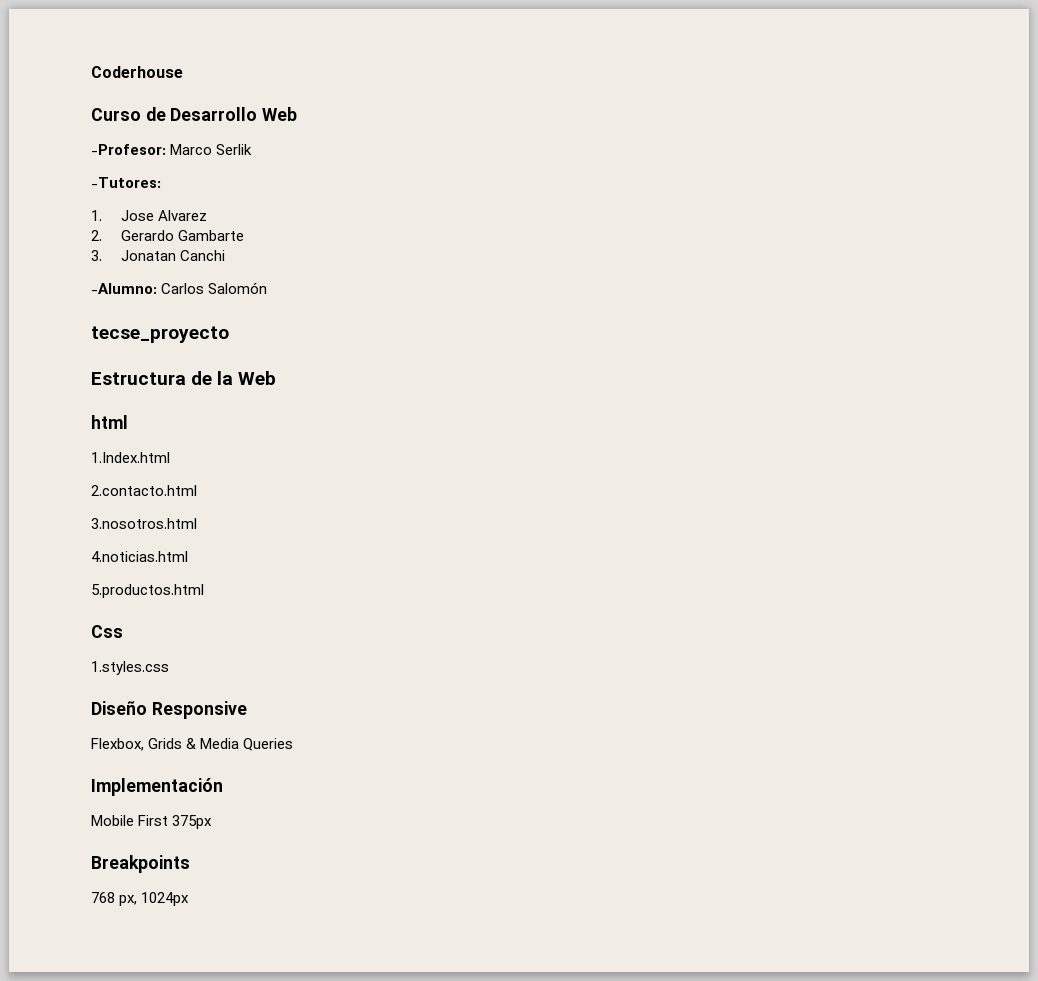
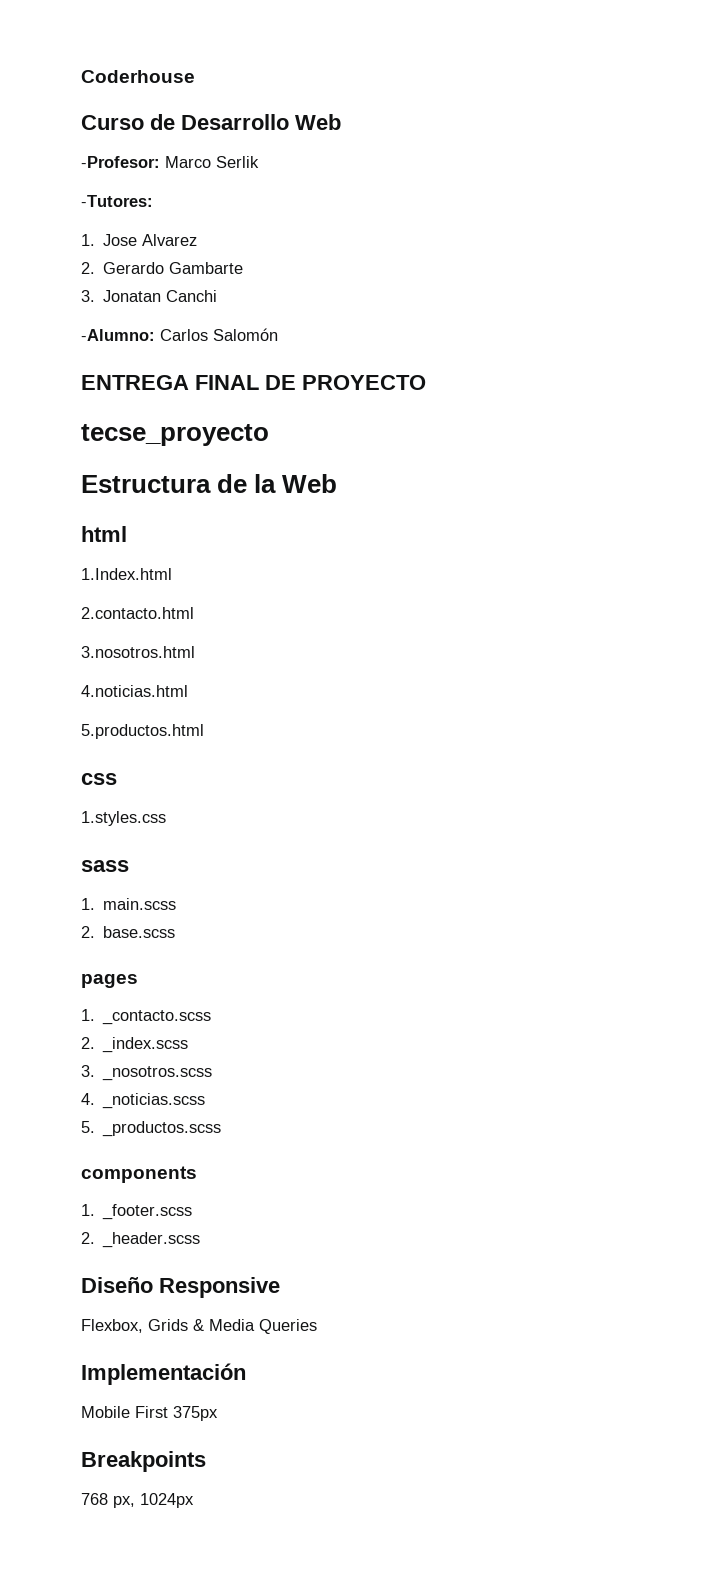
+ ENTREGA FINAL DE PROYECTO
- Css
+ css
+ sass
+ 1. main.scss
+ 2. base.scss
+ pages
+ 1. _contacto.scss
+ 2. _index.scss
+ 3. _nosotros.scss
+ 4. _noticias.scss
+ 5. _productos.scss
+ components
+ 1. _footer.scss
+ 2. _header.scss

